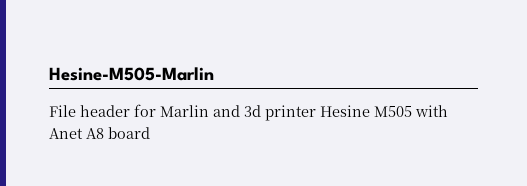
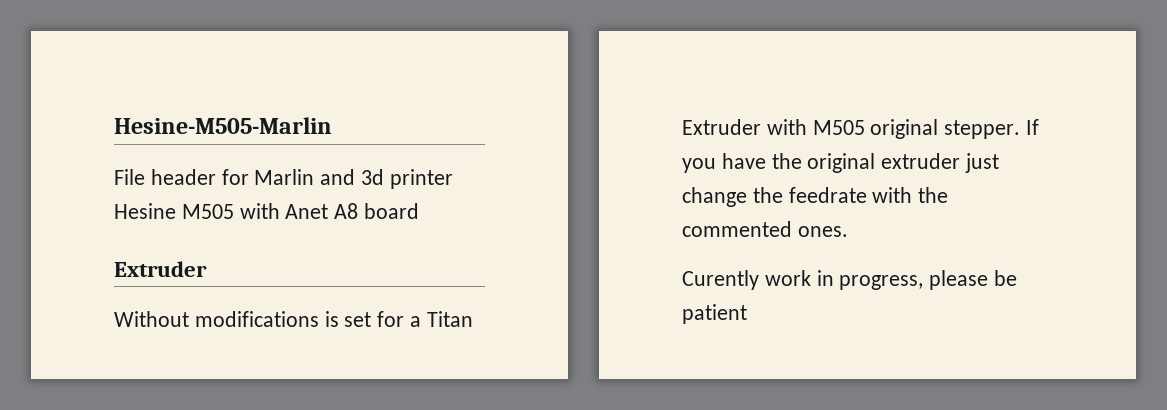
  File header for Marlin and 3d printer Hesine M505 with Anet A8 board
+ Extruder
+ Without modifications is set for a Titan Extruder with M505 original stepper. If you have the original extruder just change the feedrate with the commented ones.
+ Curently work in progress, please be patient

